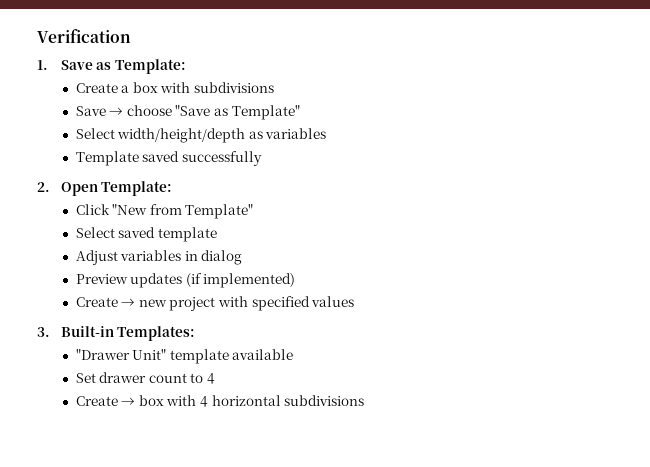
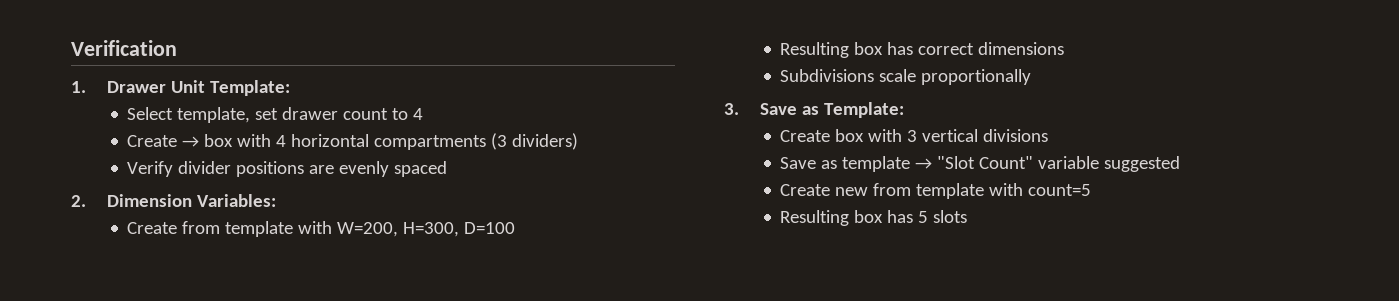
- 1. Save as Template:
- Create a box with subdivisions
- Save → choose "Save as Template"
- Select width/height/depth as variables
- Template saved successfully
- 2. Open Template:
- Click "New from Template"
- Select saved template
- Adjust variables in dialog
- Preview updates (if implemented)
- Create → new project with specified values
- 3. Built-in Templates:
- "Drawer Unit" template available
- Set drawer count to 4
+ 1. Drawer Unit Template:
+ Select template, set drawer count to 4
- Create → box with 4 horizontal subdivisions
+ Create → box with 4 horizontal compartments (3 dividers)
+ Verify divider positions are evenly spaced
+ 2. Dimension Variables:
+ Create from template with W=200, H=300, D=100
+ Resulting box has correct dimensions
+ Subdivisions scale proportionally
+ 3. Save as Template:
+ Create box with 3 vertical divisions
+ Save as template → "Slot Count" variable suggested
+ Create new from template with count=5
+ Resulting box has 5 slots

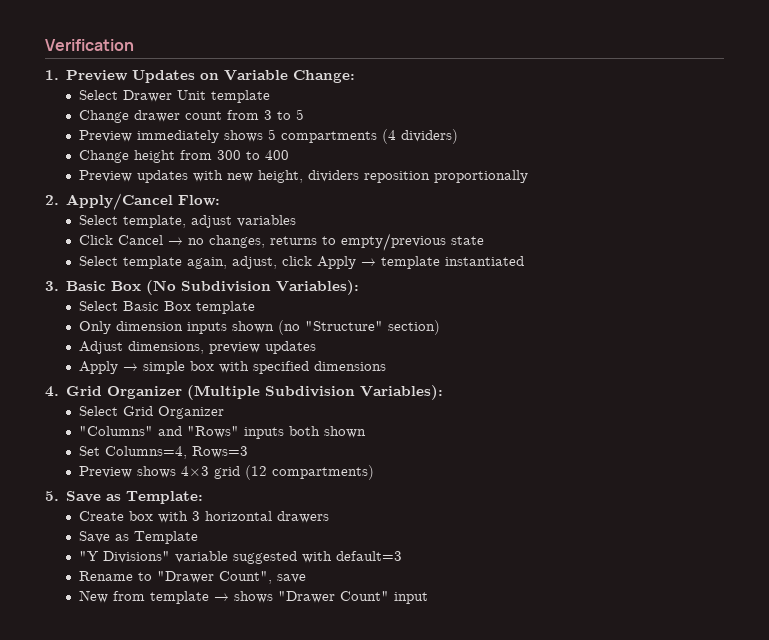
- 1. Drawer Unit Template:
- Select template, set drawer count to 4
- Create → box with 4 horizontal compartments (3 dividers)
- Verify divider positions are evenly spaced
- 2. Dimension Variables:
- Create from template with W=200, H=300, D=100
- Resulting box has correct dimensions
- Subdivisions scale proportionally
- 3. Save as Template:
+ 1. Preview Updates on Variable Change:
+ Select Drawer Unit template
+ Change drawer count from 3 to 5
+ Preview immediately shows 5 compartments (4 dividers)
+ Change height from 300 to 400
+ Preview updates with new height, dividers reposition proportionally
+ 2. Apply/Cancel Flow:
+ Select template, adjust variables
+ Click Cancel → no changes, returns to empty/previous state
+ Select template again, adjust, click Apply → template instantiated
+ 3. Basic Box (No Subdivision Variables):
+ Select Basic Box template
+ Only dimension inputs shown (no "Structure" section)
+ Adjust dimensions, preview updates
+ Apply → simple box with specified dimensions
+ 4. Grid Organizer (Multiple Subdivision Variables):
+ Select Grid Organizer
+ "Columns" and "Rows" inputs both shown
+ Set Columns=4, Rows=3
+ Preview shows 4×3 grid (12 compartments)
+ 5. Save as Template:
- Create box with 3 vertical divisions
- Save as template → "Slot Count" variable suggested
- Create new from template with count=5
- Resulting box has 5 slots
+ Create box with 3 horizontal drawers
+ Save as Template
+ "Y Divisions" variable suggested with default=3
+ Rename to "Drawer Count", save
+ New from template → shows "Drawer Count" input

